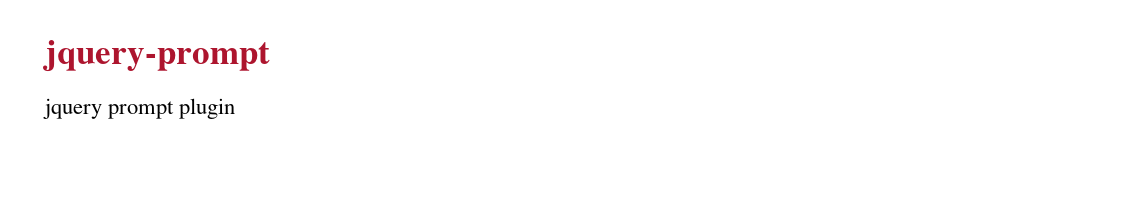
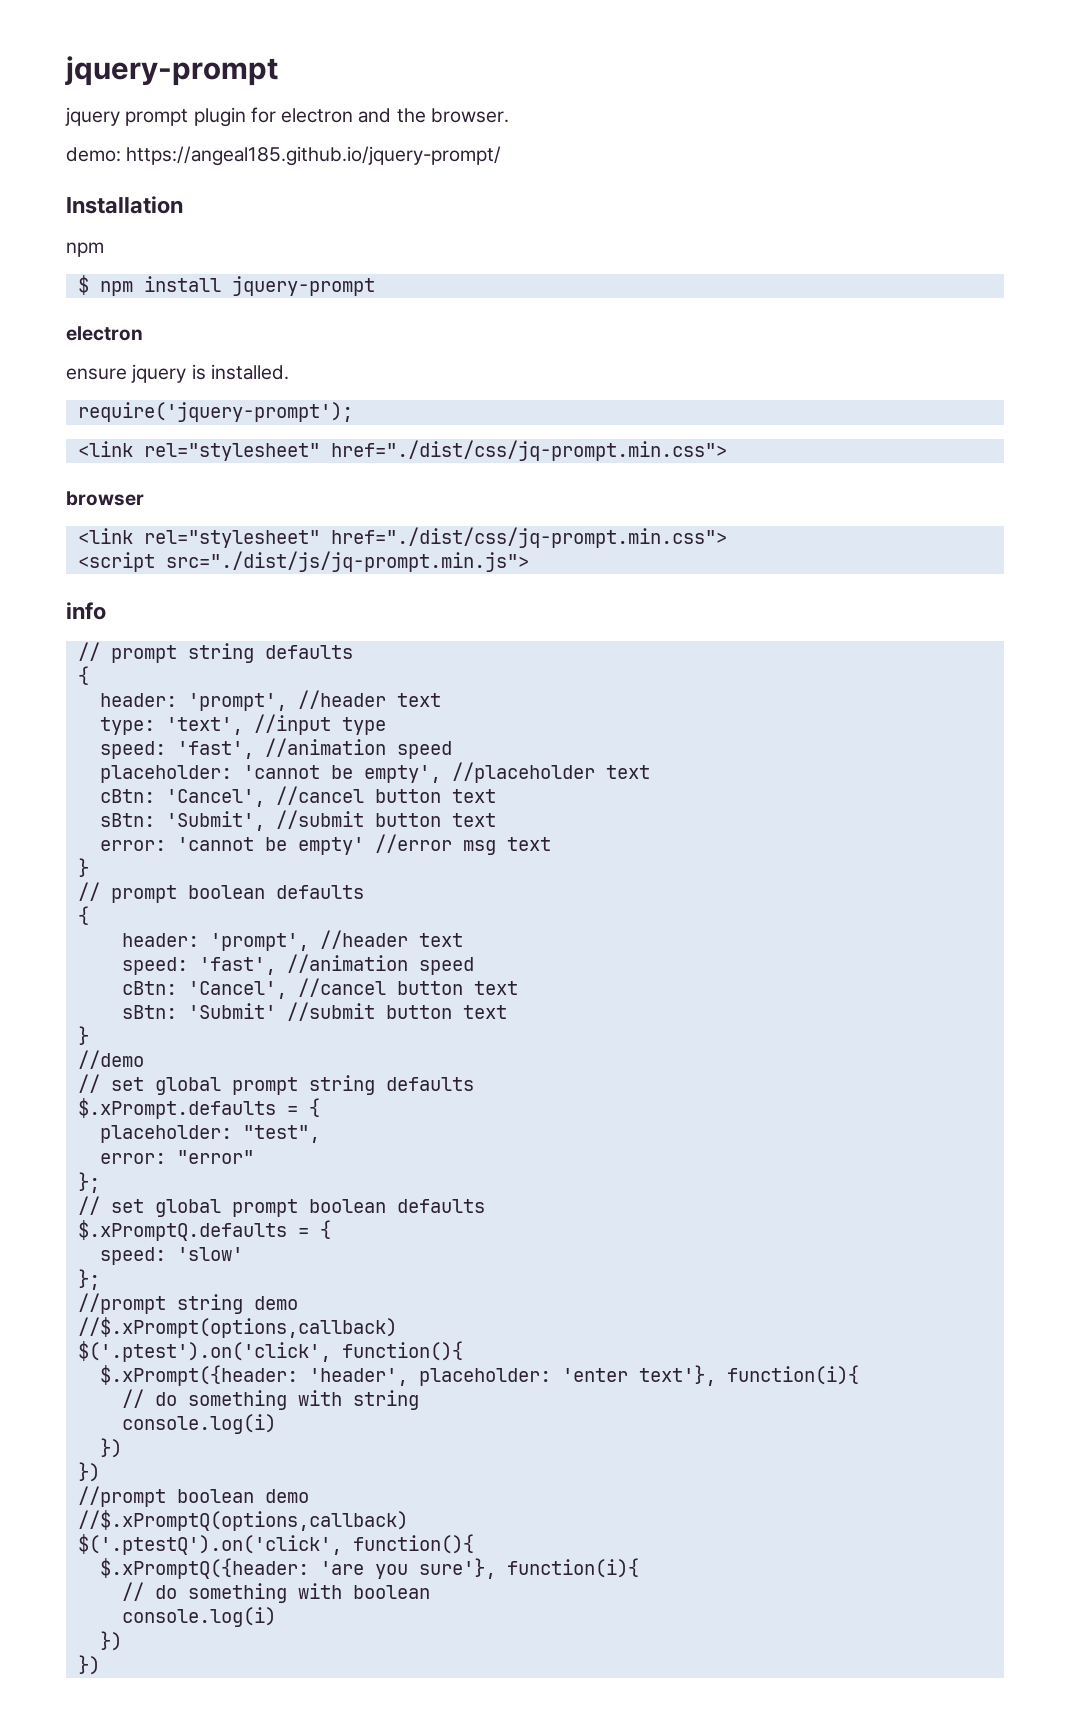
- jquery prompt plugin
+ jquery prompt plugin for electron and the browser.
+ demo: https://angeal185.github.io/jquery-prompt/
+ Installation
+ npm
+ $ npm install jquery-prompt
+ electron
+ ensure jquery is installed.
+ require('jquery-prompt');
+ <link rel="stylesheet" href="./dist/css/jq-prompt.min.css">
+ browser
+ <link rel="stylesheet" href="./dist/css/jq-prompt.min.css">
+ <script src="./dist/js/jq-prompt.min.js">
+ info
+ // prompt string defaults
+ {
+ header: 'prompt', //header text
+ type: 'text', //input type
+ speed: 'fast', //animation speed
+ placeholder: 'cannot be empty', //placeholder text
+ cBtn: 'Cancel', //cancel button text
+ sBtn: 'Submit', //submit button text
+ error: 'cannot be empty' //error msg text
+ }
+ // prompt boolean defaults
+ {
+ header: 'prompt', //header text
+ speed: 'fast', //animation speed
+ cBtn: 'Cancel', //cancel button text
+ sBtn: 'Submit' //submit button text
+ }
+ //demo
+ // set global prompt string defaults
+ $.xPrompt.defaults = {
+ placeholder: "test",
+ error: "error"
+ };
+ // set global prompt boolean defaults
+ $.xPromptQ.defaults = {
+ speed: 'slow'
+ };
+ //prompt string demo
+ //$.xPrompt(options,callback)
+ $('.ptest').on('click', function(){
+ $.xPrompt({header: 'header', placeholder: 'enter text'}, function(i){
+ // do something with string
+ console.log(i)
+ })
+ })
+ //prompt boolean demo
+ //$.xPromptQ(options,callback)
+ $('.ptestQ').on('click', function(){
+ $.xPromptQ({header: 'are you sure'}, function(i){
+ // do something with boolean
+ console.log(i)
+ })
+ })

